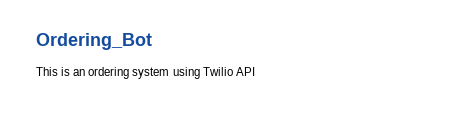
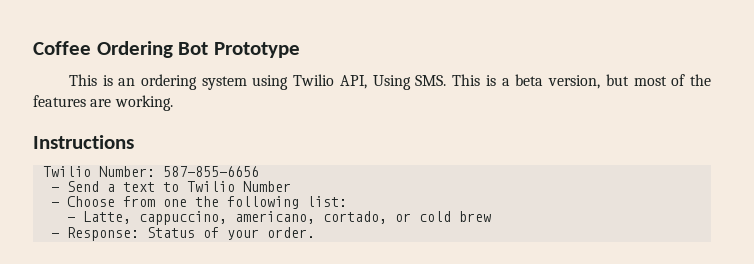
- Ordering_Bot
+ Coffee Ordering Bot Prototype
- This is an ordering system using Twilio API
+ This is an ordering system using Twilio API, Using SMS. This is a beta version, but most of the features are working.
+ Instructions
+ Twilio Number: 587-855-6656
+ - Send a text to Twilio Number
+ - Choose from one the following list:
+ - Latte, cappuccino, americano, cortado, or cold brew
+ - Response: Status of your order.

